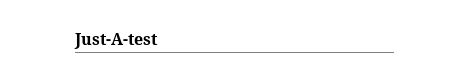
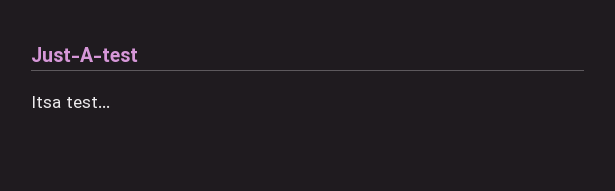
+ Itsa test...

